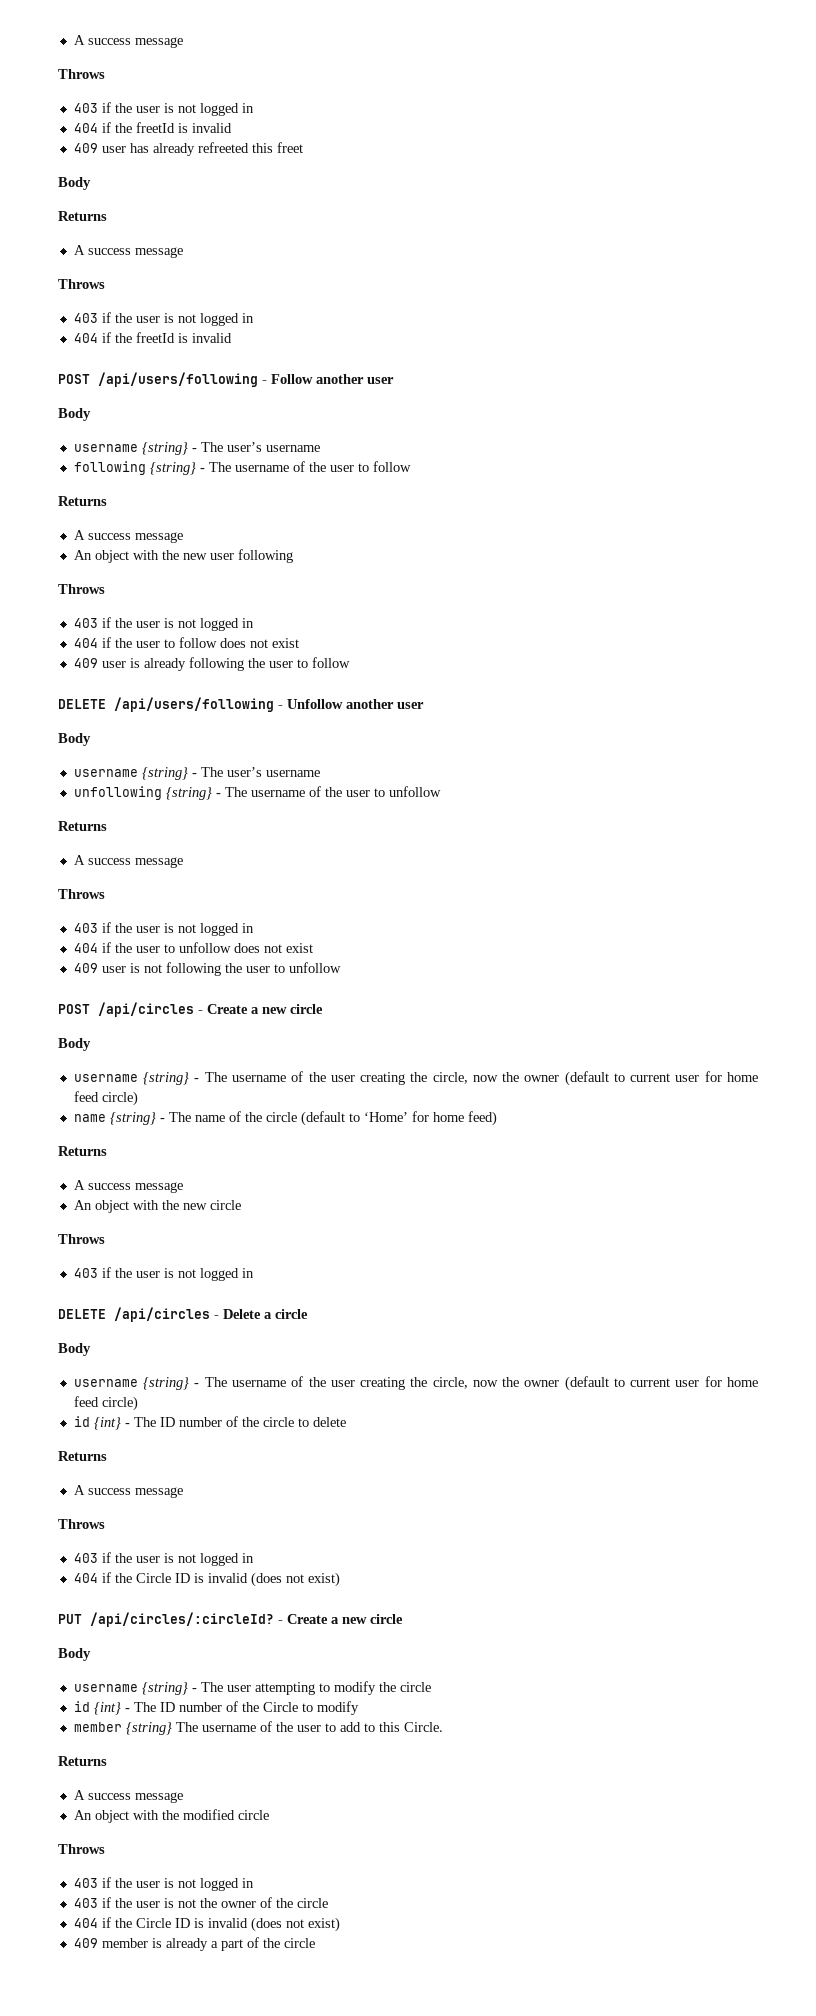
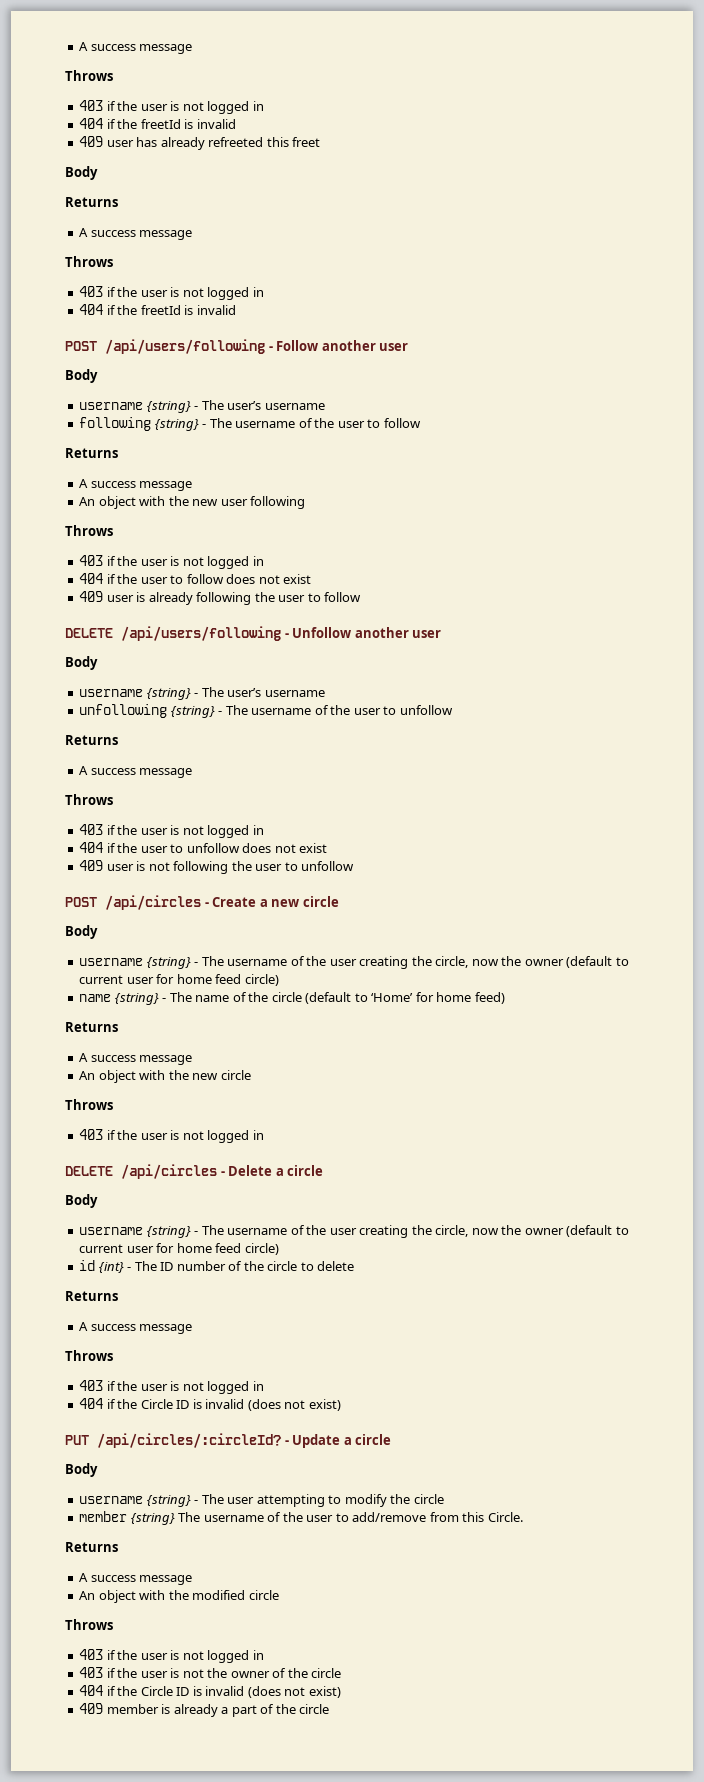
- PUT /api/circles/:circleId? - Create a new circle
+ PUT /api/circles/:circleId? - Update a circle
- id {int} - The ID number of the Circle to modify
- member {string} The username of the user to add to this Circle.
+ member {string} The username of the user to add/remove from this Circle.

